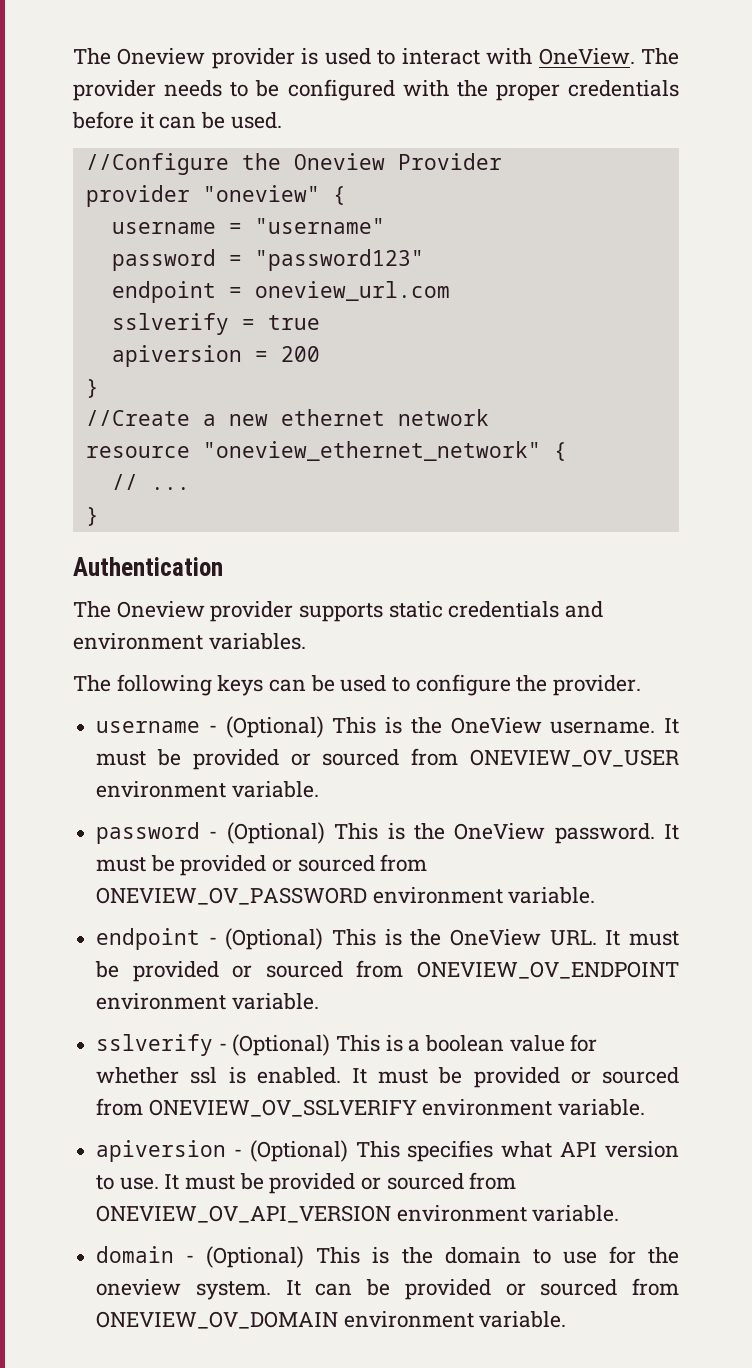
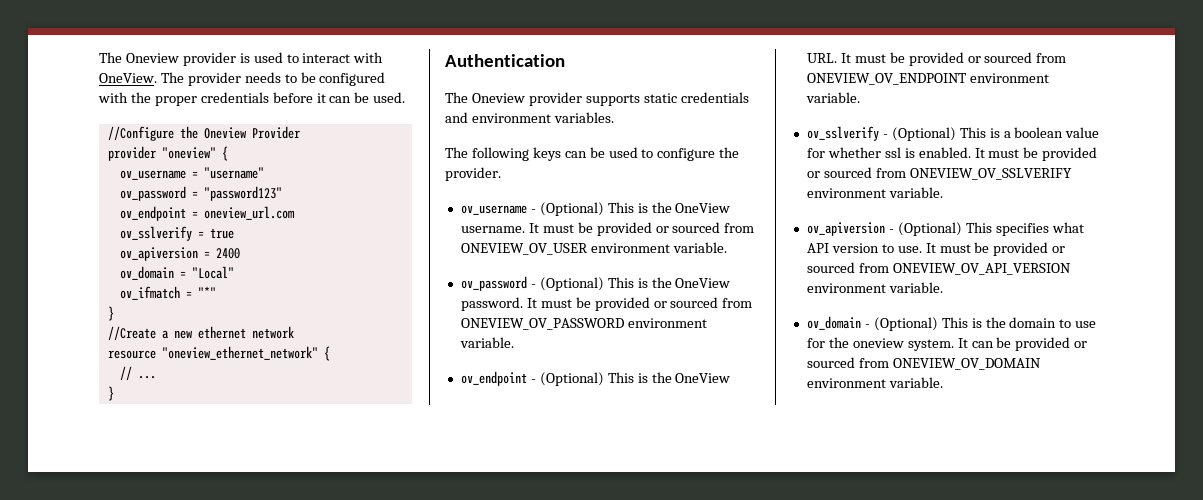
- username = "username"
+ ov_username = "username"
- password = "password123"
+ ov_password = "password123"
- endpoint = oneview_url.com
+ ov_endpoint = oneview_url.com
- sslverify = true
+ ov_sslverify = true
- apiversion = 200
+ ov_apiversion = 2400
+ ov_domain = "Local"
+ ov_ifmatch = "*"
- username - (Optional) This is the OneView username.
+ ov_username - (Optional) This is the OneView username.
- password - (Optional) This is the OneView password.
+ ov_password - (Optional) This is the OneView password.
- endpoint - (Optional) This is the OneView URL. It must be provided or sourced from ONEVIEW_OV_ENDPOINT environment variable.
+ ov_endpoint - (Optional) This is the OneView URL. It must be provided or sourced from ONEVIEW_OV_ENDPOINT environment variable.
- sslverify - (Optional) This is a boolean value for whether ssl is enabled.
+ ov_sslverify - (Optional) This is a boolean value for whether ssl is enabled.
- apiversion - (Optional) This specifies what API version to use.
+ ov_apiversion - (Optional) This specifies what API version to use.
- domain - (Optional) This is the domain to use for the oneview system.
+ ov_domain - (Optional) This is the domain to use for the oneview system.

